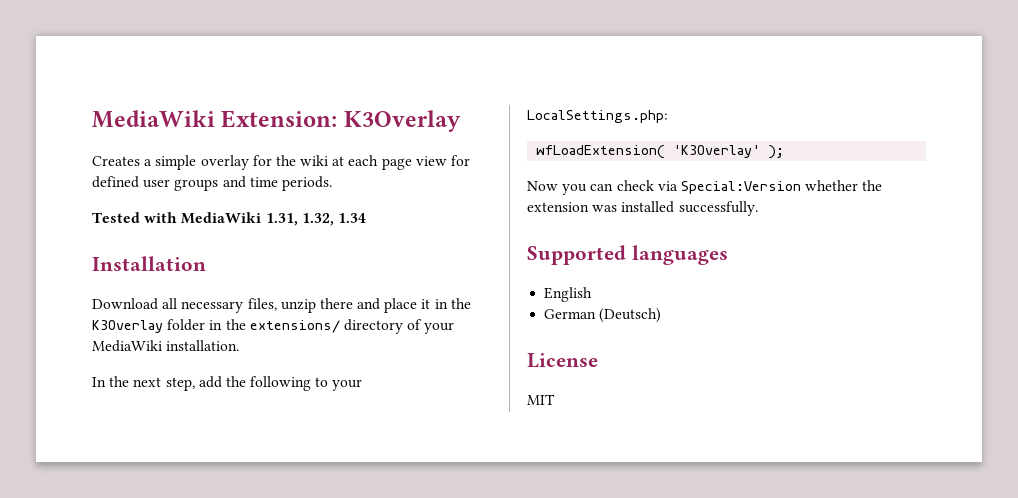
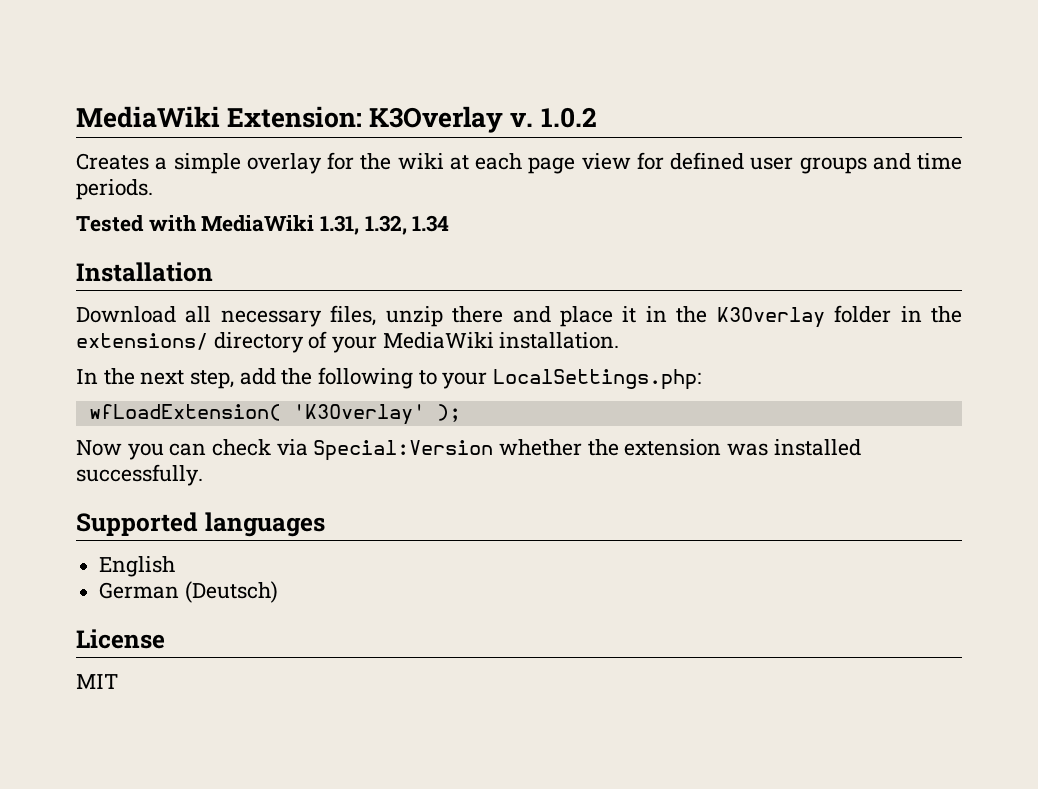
- MediaWiki Extension: K3Overlay
+ MediaWiki Extension: K3Overlay v. 1.0.2

